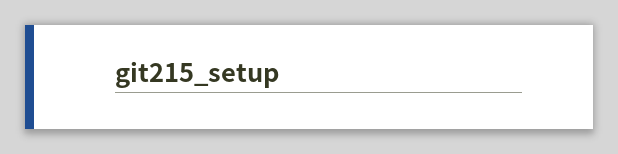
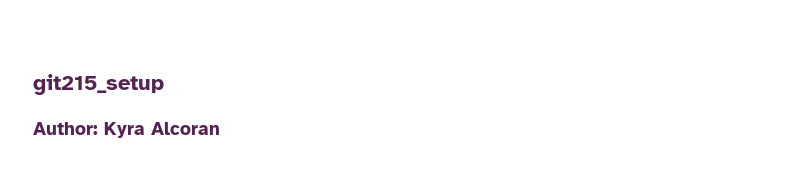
+ Author: Kyra Alcoran

